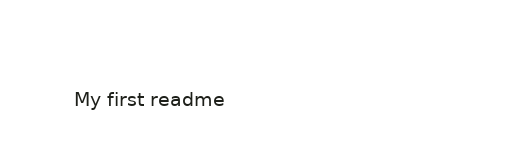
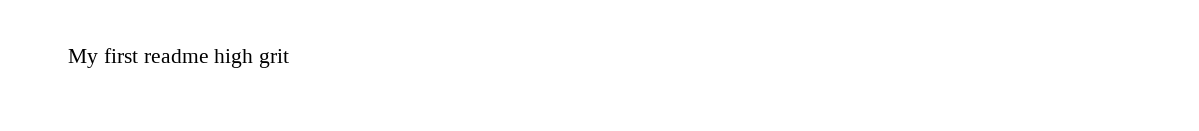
- My first readme
+ My first readme high grit

